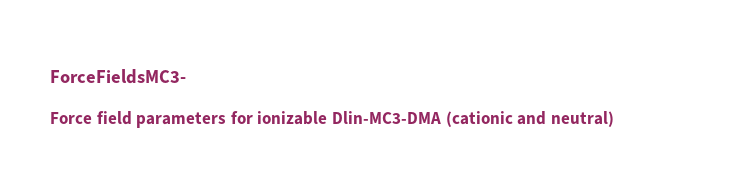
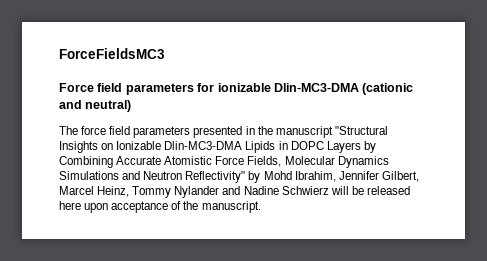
- ForceFieldsMC3-
+ ForceFieldsMC3
+ The force field parameters presented in the manuscript "Structural Insights on Ionizable Dlin-MC3-DMA Lipids in DOPC Layers by Combining Accurate Atomistic Force Fields, Molecular Dynamics Simulations and Neutron Reflectivity" by Mohd Ibrahim, Jennifer Gilbert, Marcel Heinz, Tommy Nylander and Nadine Schwierz will be released here upon acceptance of the manuscript.

